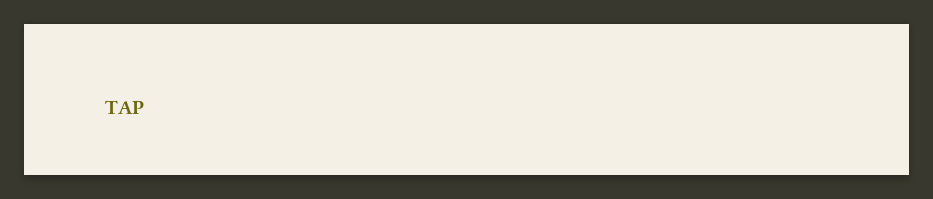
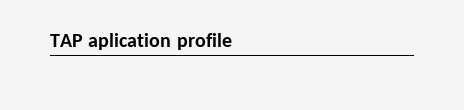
- TAP
+ TAP aplication profile

